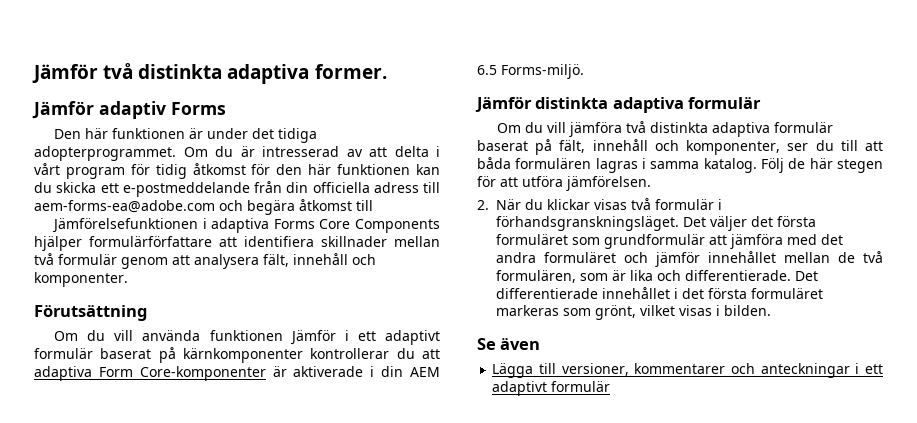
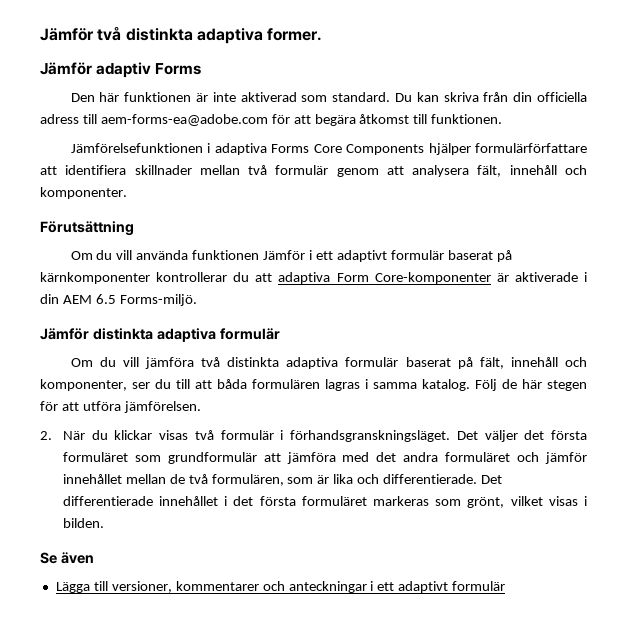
- Den här funktionen är under det tidiga adopterprogrammet. Om du är intresserad av att delta i vårt program för tidig åtkomst för den här funktionen kan du skicka ett e-postmeddelande från din officiella adress till aem-forms-ea@adobe.com och begära åtkomst till
+ Den här funktionen är inte aktiverad som standard. Du kan skriva från din officiella adress till aem-forms-ea@adobe.com för att begära åtkomst till funktionen.

